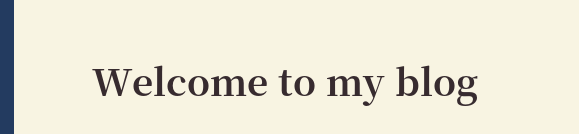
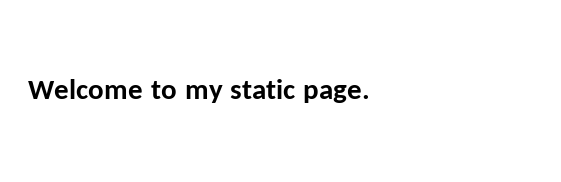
- Welcome to my blog
+ Welcome to my static page.

